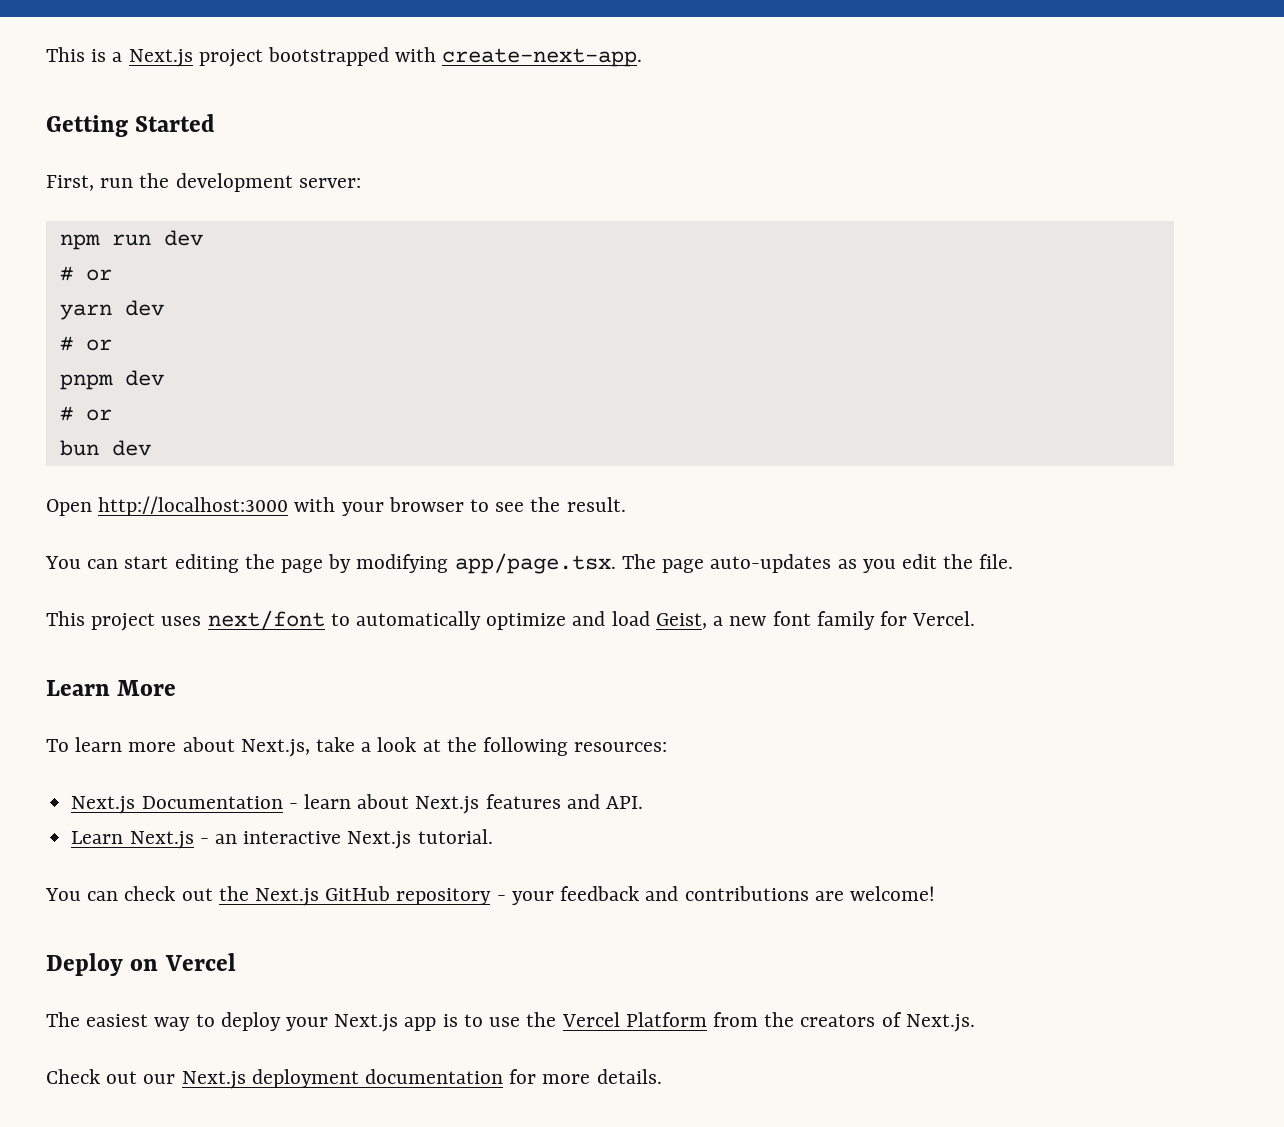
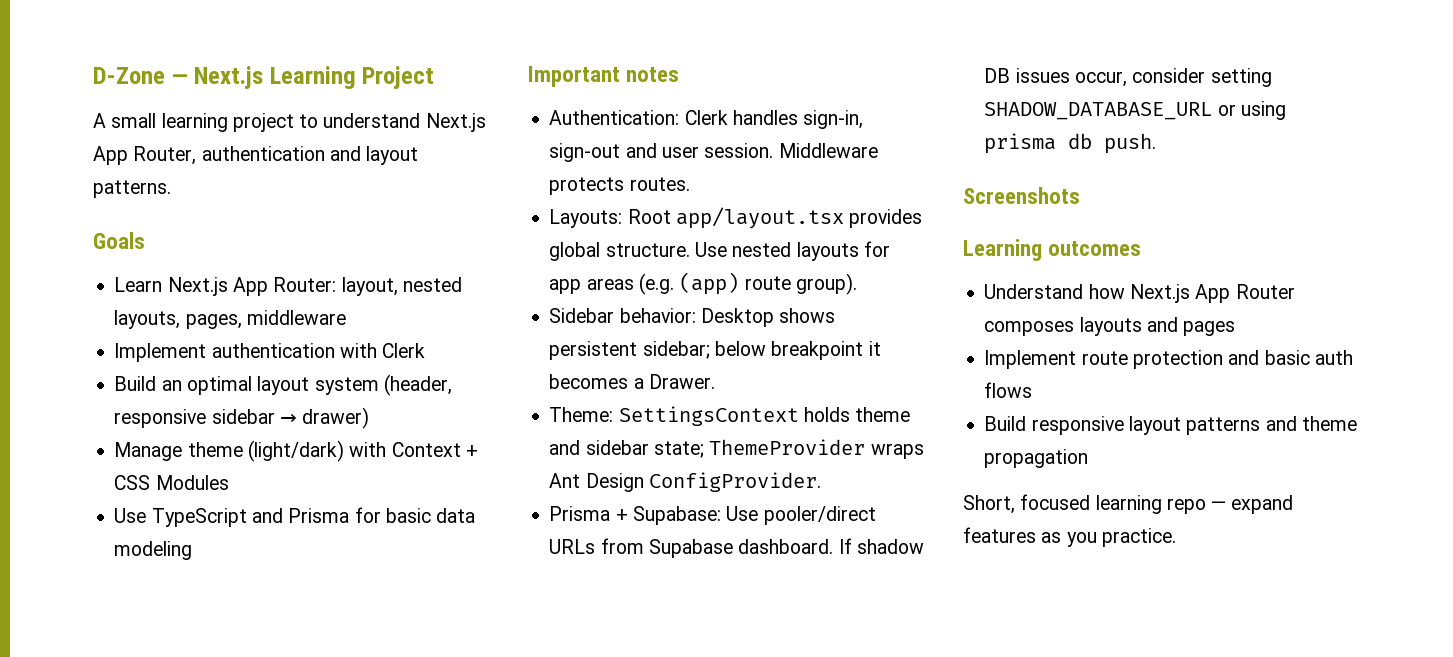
- This is a Next.js project bootstrapped with create-next-app.
- Getting Started
- First, run the development server:
- npm run dev
- # or
- yarn dev
- # or
- pnpm dev
- # or
- bun dev
- Open http://localhost:3000 with your browser to see the result.
- You can start editing the page by modifying app/page.tsx. The page auto-updates as you edit the file.
- This project uses next/font to automatically optimize and load Geist, a new font family for Vercel.
- Learn More
- To learn more about Next.js, take a look at the following resources:
- Next.js Documentation - learn about Next.js features and API.
- Learn Next.js - an interactive Next.js tutorial.
- You can check out the Next.js GitHub repository - your feedback and contributions are welcome!
- Deploy on Vercel
- The easiest way to deploy your Next.js app is to use the Vercel Platform from the creators of Next.js.
- Check out our Next.js deployment documentation for more details.
+ D-Zone — Next.js Learning Project
+ A small learning project to understand Next.js App Router, authentication and layout patterns.
+ Goals
+ Learn Next.js App Router: layout, nested layouts, pages, middleware
+ Implement authentication with Clerk
+ Build an optimal layout system (header, responsive sidebar → drawer)
+ Manage theme (light/dark) with Context + CSS Modules
+ Use TypeScript and Prisma for basic data modeling
+ Important notes
+ Authentication: Clerk handles sign-in, sign-out and user session. Middleware protects routes.
+ Layouts: Root app/layout.tsx provides global structure. Use nested layouts for app areas (e.g. (app) route group).
+ Sidebar behavior: Desktop shows persistent sidebar; below breakpoint it becomes a Drawer.
+ Theme: SettingsContext holds theme and sidebar state; ThemeProvider wraps Ant Design ConfigProvider.
+ Prisma + Supabase: Use pooler/direct URLs from Supabase dashboard. If shadow DB issues occur, consider setting SHADOW_DATABASE_URL or using prisma db push.
+ Screenshots
+ Learning outcomes
+ Understand how Next.js App Router composes layouts and pages
+ Implement route protection and basic auth flows
+ Build responsive layout patterns and theme propagation
+ Short, focused learning repo — expand features as you practice.

